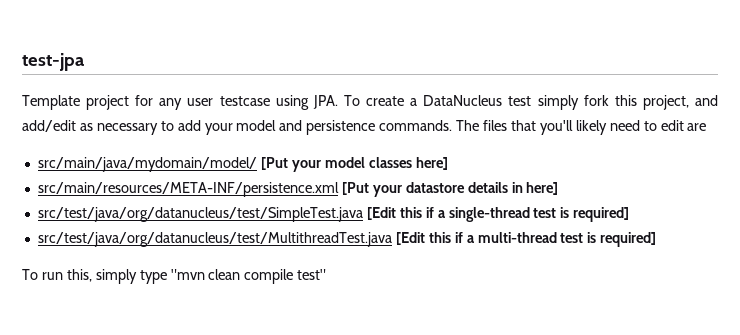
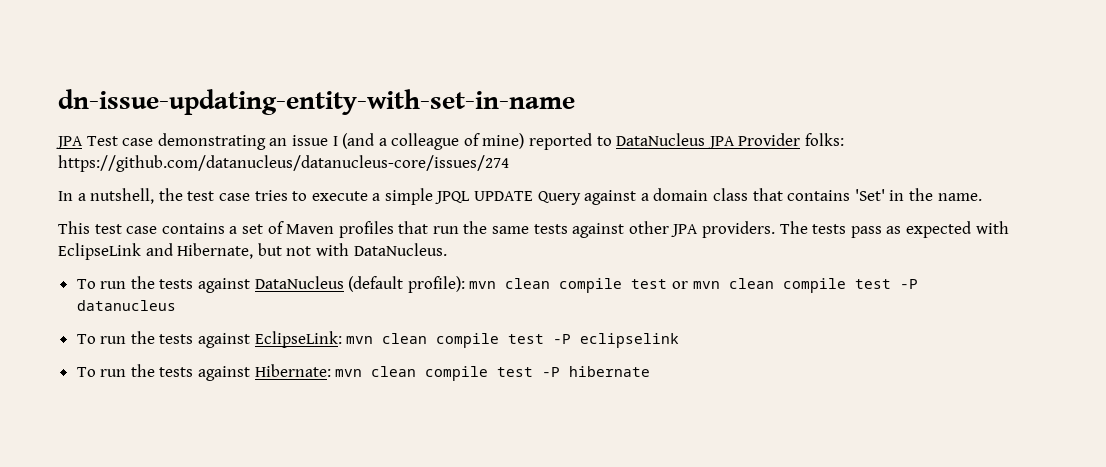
- test-jpa
- Template project for any user testcase using JPA. To create a DataNucleus test simply fork this project, and add/edit as necessary to add your model and persistence commands. The files that you'll likely need to edit are
- src/main/java/mydomain/model/ [Put your model classes here]
- src/main/resources/META-INF/persistence.xml [Put your datastore details in here]
- src/test/java/org/datanucleus/test/SimpleTest.java [Edit this if a single-thread test is required]
- src/test/java/org/datanucleus/test/MultithreadTest.java [Edit this if a multi-thread test is required]
- To run this, simply type "mvn clean compile test"
+ dn-issue-updating-entity-with-set-in-name
+ JPA Test case demonstrating an issue I (and a colleague of mine) reported to DataNucleus JPA Provider folks: https://github.com/datanucleus/datanucleus-core/issues/274
+ In a nutshell, the test case tries to execute a simple JPQL UPDATE Query against a domain class that contains 'Set' in the name.
+ This test case contains a set of Maven profiles that run the same tests against other JPA providers. The tests pass as expected with EclipseLink and Hibernate, but not with DataNucleus.
+ To run the tests against DataNucleus (default profile): mvn clean compile test or mvn clean compile test -P datanucleus
+ To run the tests against EclipseLink: mvn clean compile test -P eclipselink
+ To run the tests against Hibernate: mvn clean compile test -P hibernate

